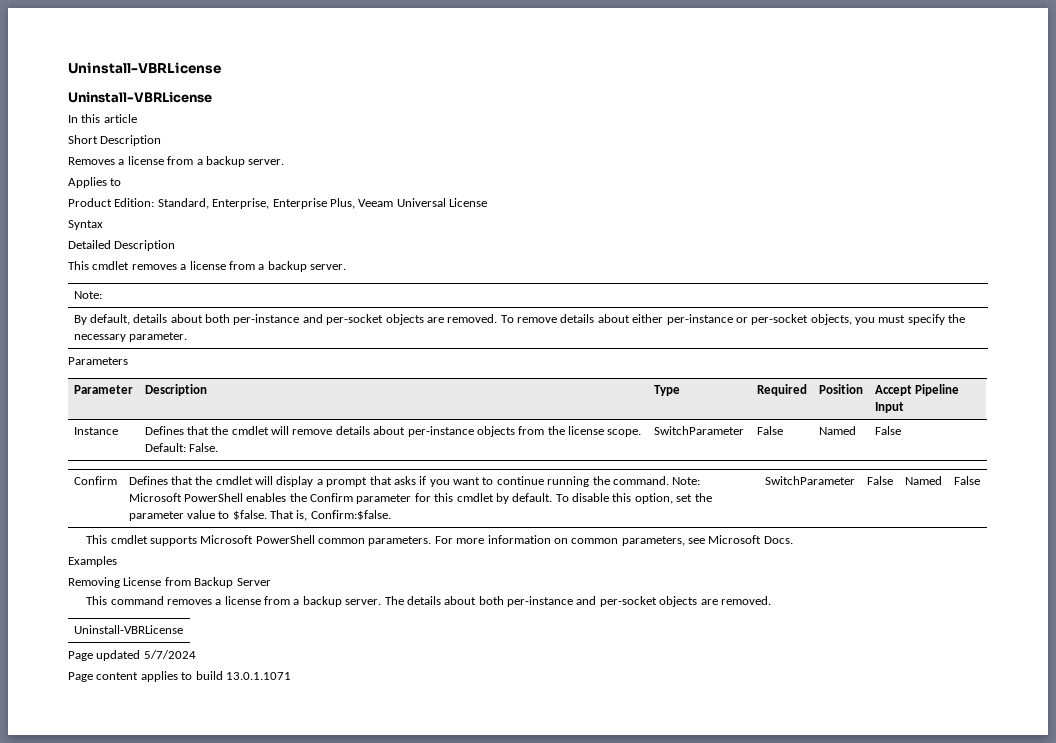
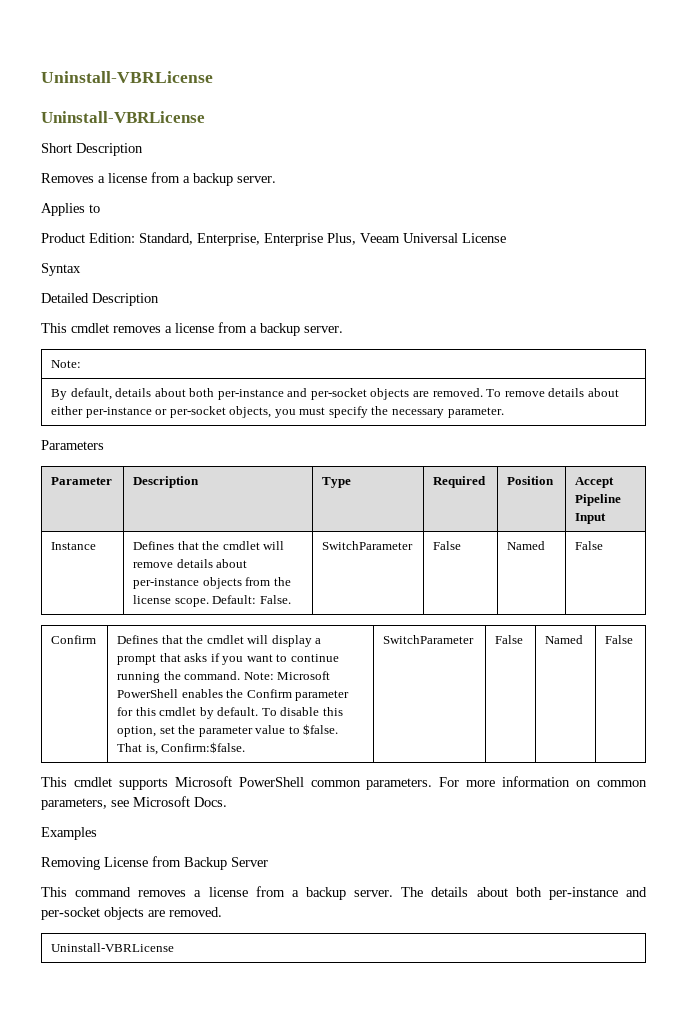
- In this article
- Page updated 5/7/2024
- Page content applies to build 13.0.1.1071

